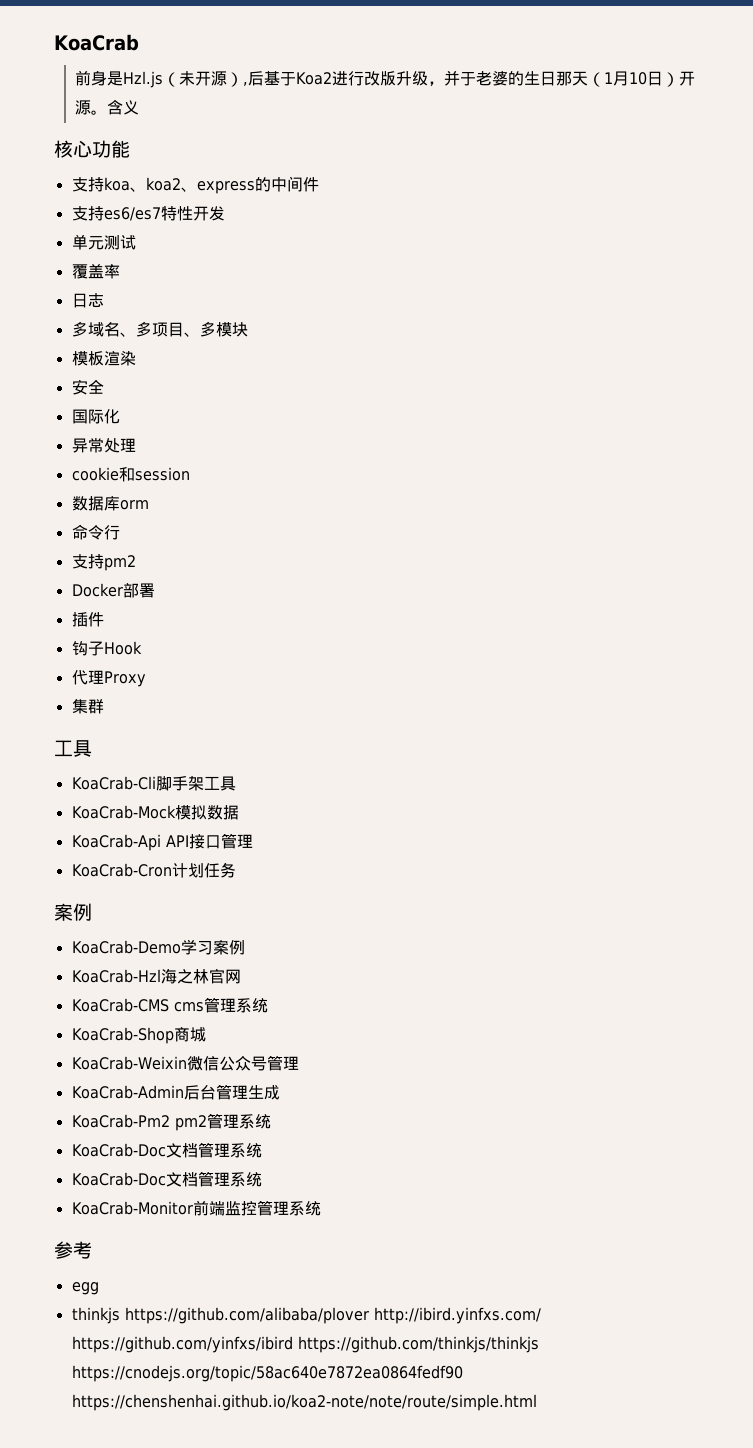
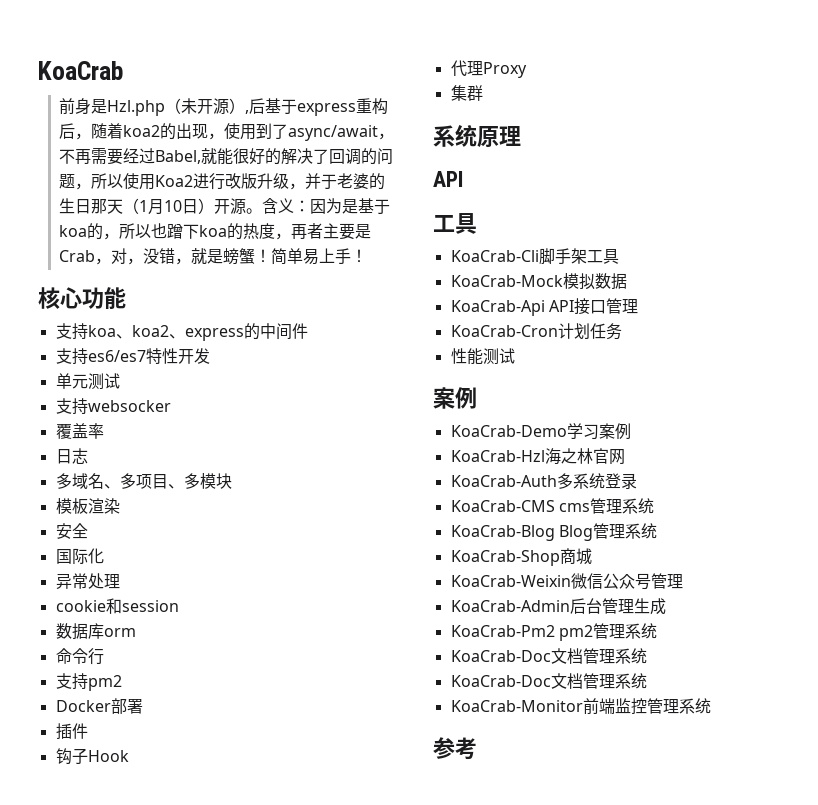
- 前身是Hzl.js（未开源）,后基于Koa2进行改版升级，并于老婆的生日那天（1月10日）开源。
+ 前身是Hzl.php（未开源）,后基于express重构后，随着koa2的出现，使用到了async/await，不再需要经过Babel,就能很好的解决了回调的问题，所以使用Koa2进行改版升级，并于老婆的生日那天（1月10日）开源。
- 含义
+ 含义：因为是基于koa的，所以也蹭下koa的热度，再者主要是Crab，对，没错，就是螃蟹！简单易上手！
+ 支持websocker
+ 系统原理
+ API
+ 性能测试
+ KoaCrab-Auth多系统登录
+ KoaCrab-Blog Blog管理系统
- egg
- thinkjs https://github.com/alibaba/plover http://ibird.yinfxs.com/ https://github.com/yinfxs/ibird https://github.com/thinkjs/thinkjs https://cnodejs.org/topic/58ac640e7872ea0864fedf90 https://chenshenhai.github.io/koa2-note/note/route/simple.html

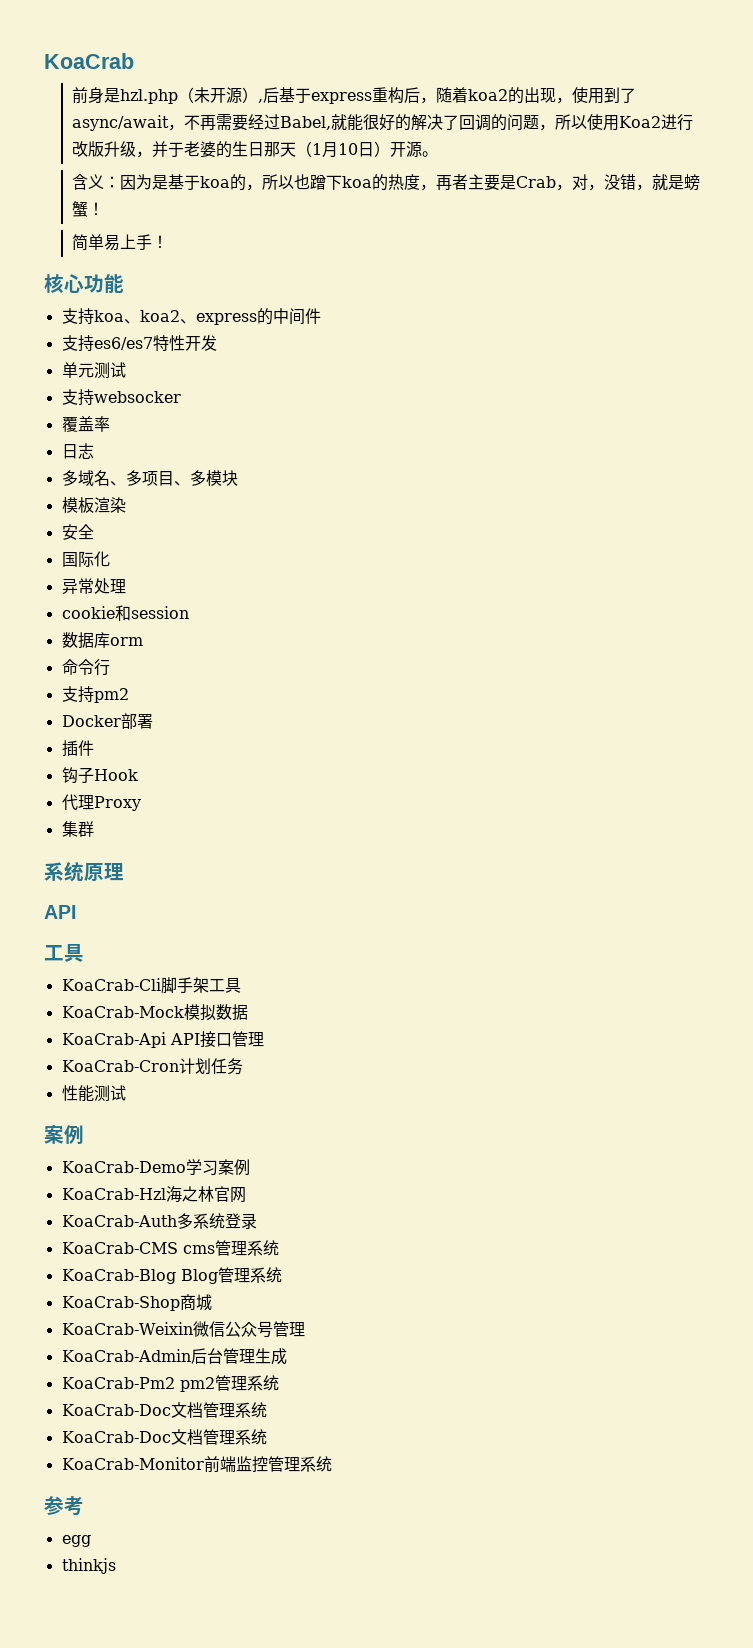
- 前身是Hzl.php（未开源）,后基于express重构后，随着koa2的出现，使用到了async/await，不再需要经过Babel,就能很好的解决了回调的问题，所以使用Koa2进行改版升级，并于老婆的生日那天（1月10日）开源。含义：
+ 前身是hzl.php（未开源）,后基于express重构后，随着koa2的出现，使用到了async/await，不再需要经过Babel,就能很好的解决了回调的问题，所以使用Koa2进行改版升级，并于老婆的生日那天（1月10日）开源。
+ 含义：
- 因为是基于koa的，所以也蹭下koa的热度，再者主要是Crab，对，没错，就是螃蟹！简单易上手！
+ 因为是基于koa的，所以也蹭下koa的热度，再者主要是Crab，对，没错，就是螃蟹！
+ 简单易上手！
+ egg
+ thinkjs

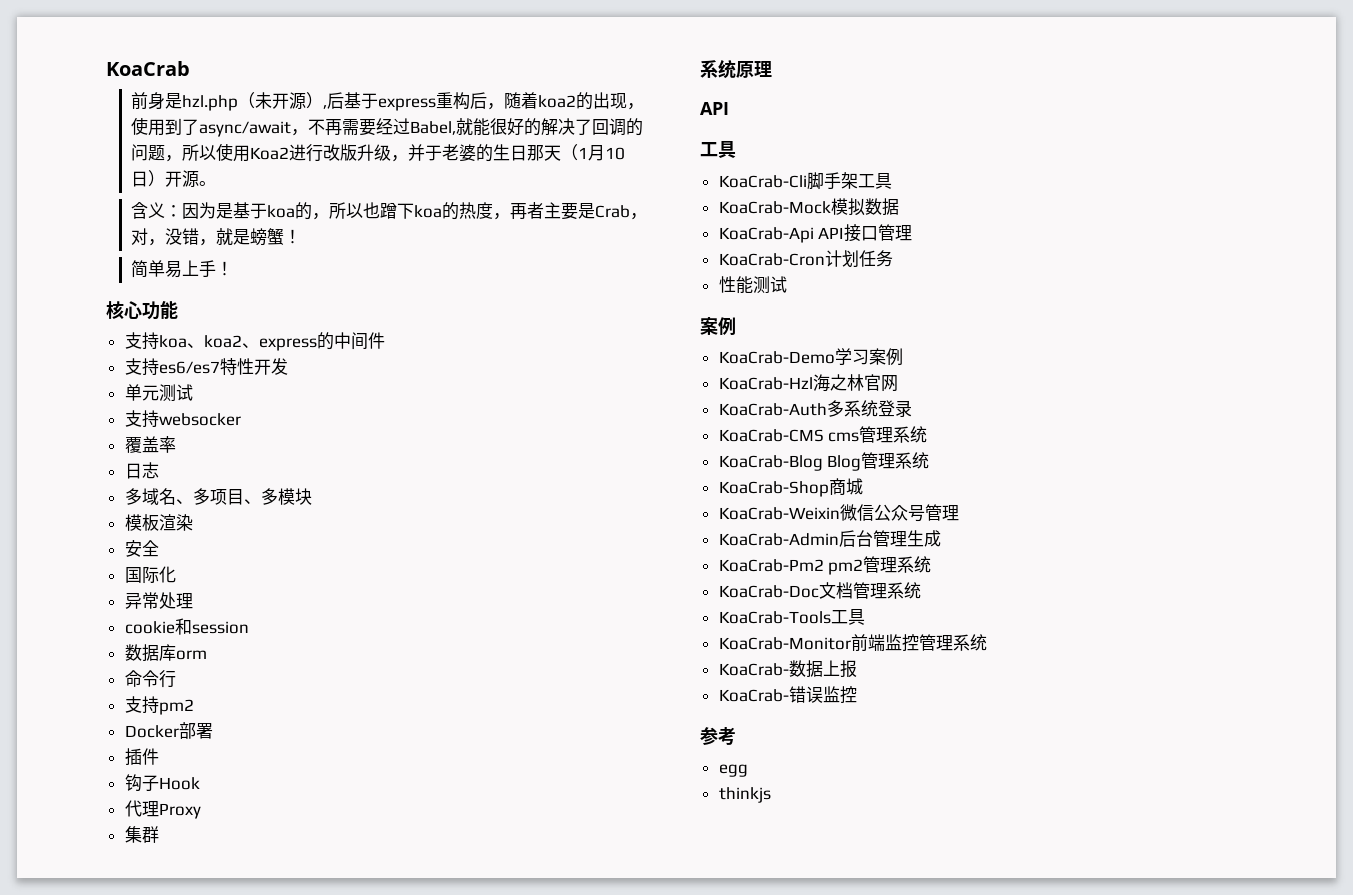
  KoaCrab-Pm2 pm2管理系统
  KoaCrab-Doc文档管理系统
- KoaCrab-Doc文档管理系统
+ KoaCrab-Tools工具
+ KoaCrab-数据上报
+ KoaCrab-错误监控

